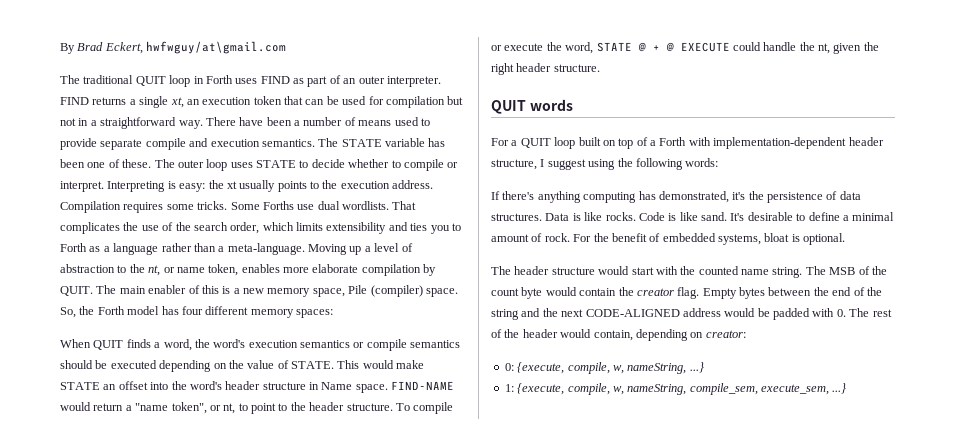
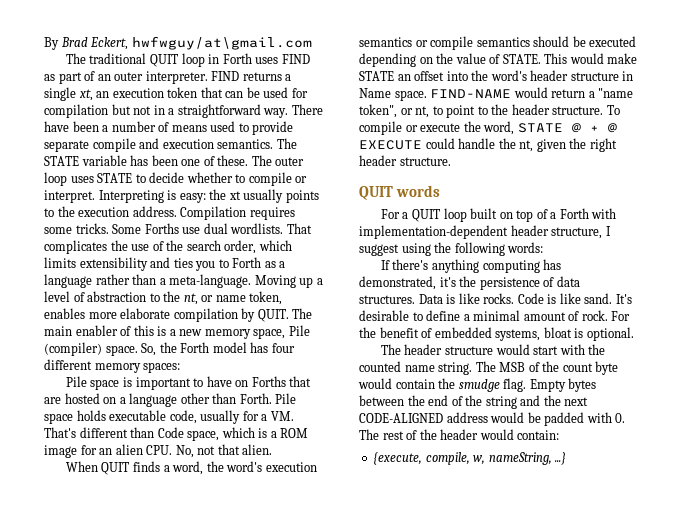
+ Pile space is important to have on Forths that are hosted on a language other than Forth. Pile space holds executable code, usually for a VM. That's different than Code space, which is a ROM image for an alien CPU. No, not that alien.
- The MSB of the count byte would contain the creator flag.
+ The MSB of the count byte would contain the smudge flag.
- Empty bytes between the end of the string and the next CODE-ALIGNED address would be padded with 0. The rest of the header would contain, depending on creator:
- 0: {execute, compile, w, nameString, ...}
+ Empty bytes between the end of the string and the next CODE-ALIGNED address would be padded with 0. The rest of the header would contain:
+ {execute, compile, w, nameString, ...}
- 1: {execute, compile, w, nameString, compile_sem, execute_sem, ...}

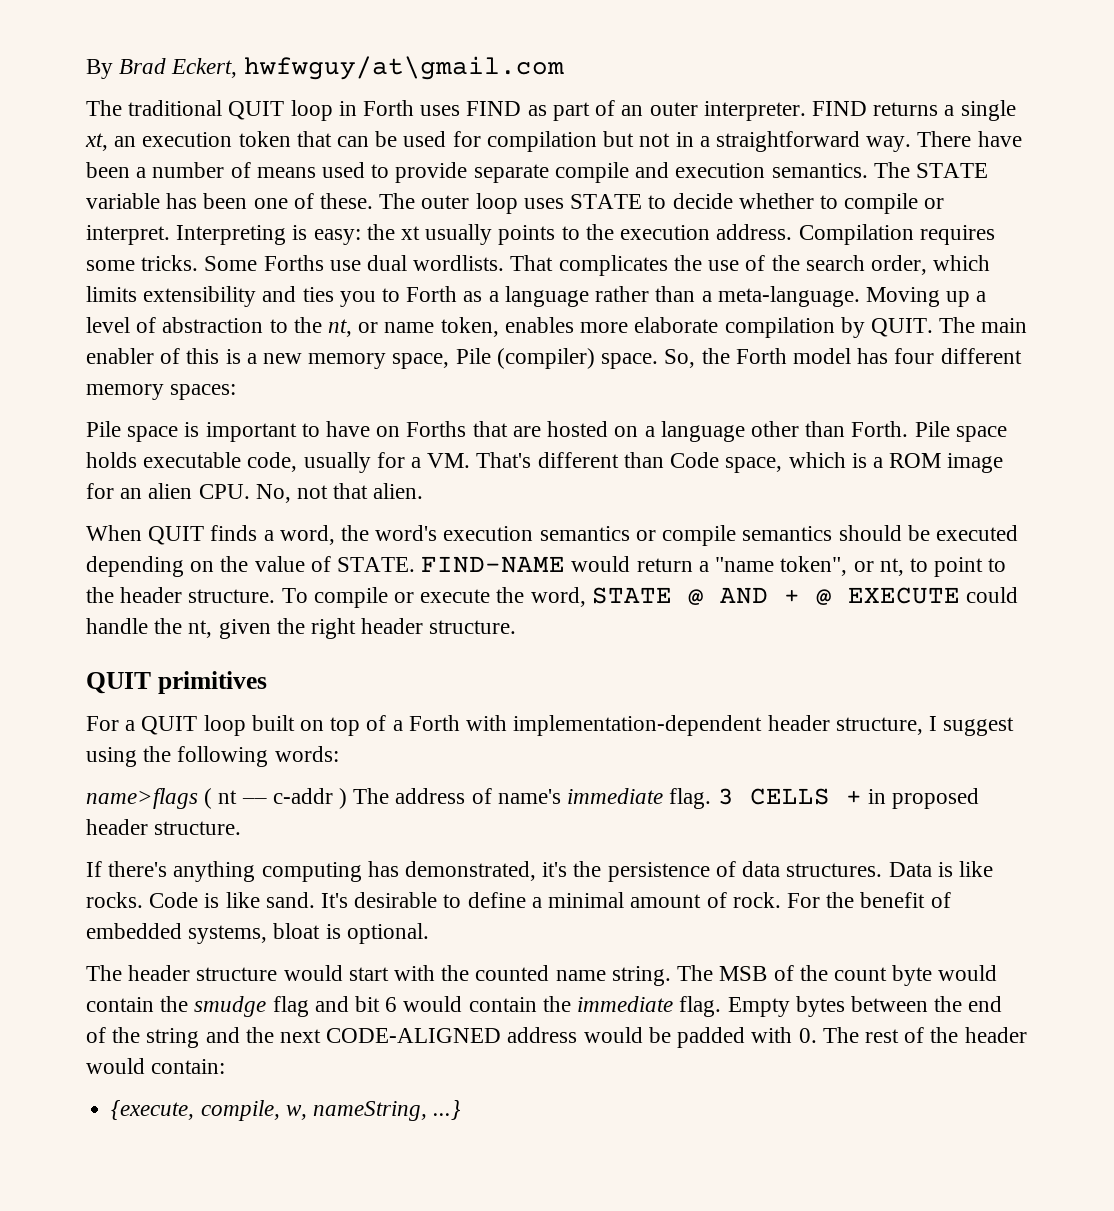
- This would make STATE an offset into the word's header structure in Name space.
- To compile or execute the word, STATE @ + @ EXECUTE could handle the nt, given the right header structure.
+ To compile or execute the word, STATE @ AND + @ EXECUTE could handle the nt, given the right header structure.
- QUIT words
+ QUIT primitives
+ name>flags ( nt –– c-addr ) The address of name's immediate flag. 3 CELLS + in proposed header structure.
- The MSB of the count byte would contain the smudge flag.
+ The MSB of the count byte would contain the smudge flag and bit 6 would contain the immediate flag.

